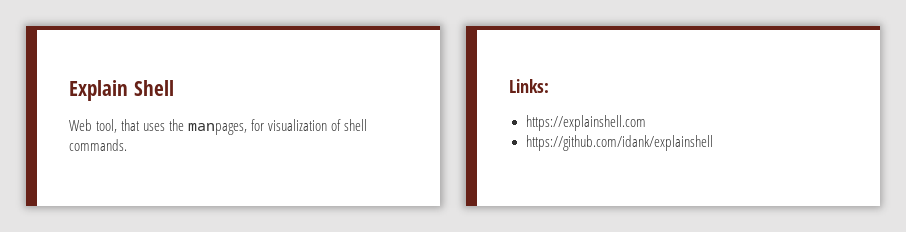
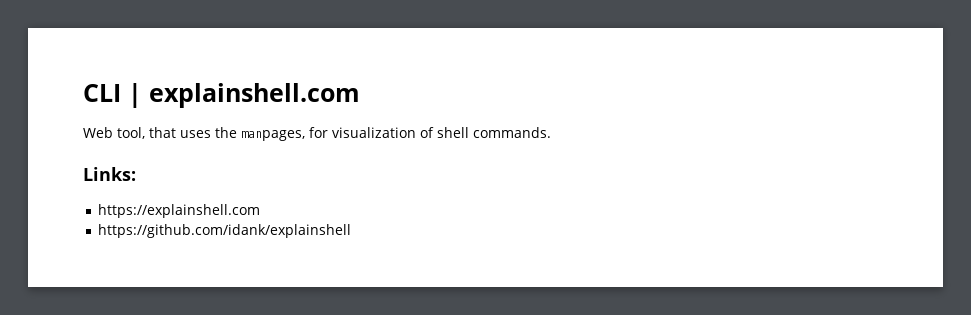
- Explain Shell
+ CLI | explainshell.com

